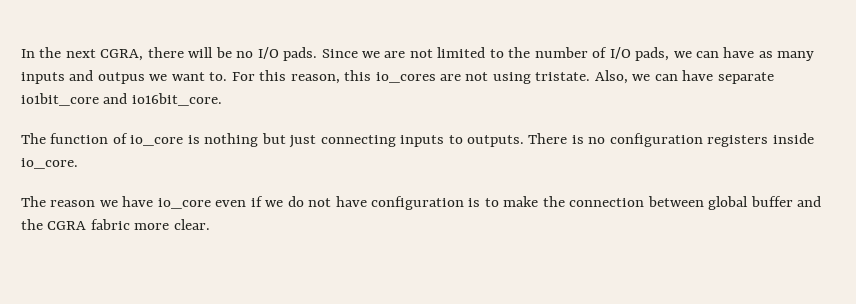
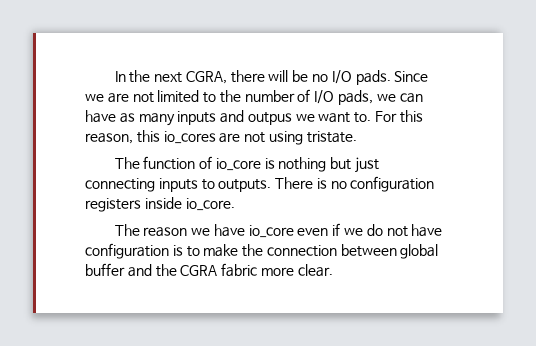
- Also, we can have separate io1bit_core and io16bit_core.

